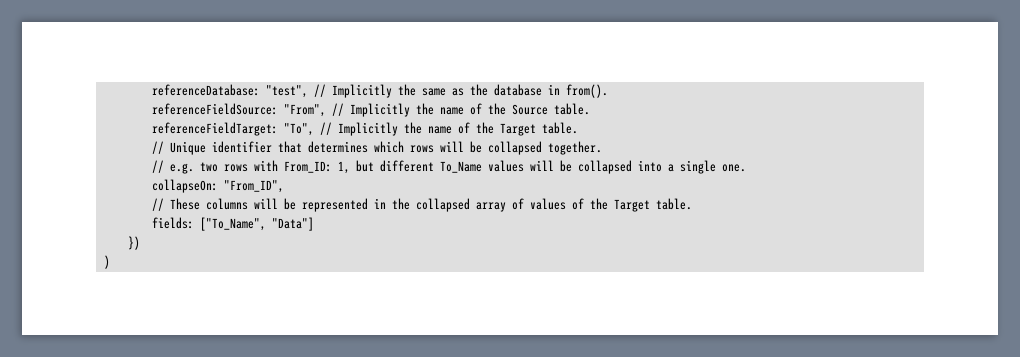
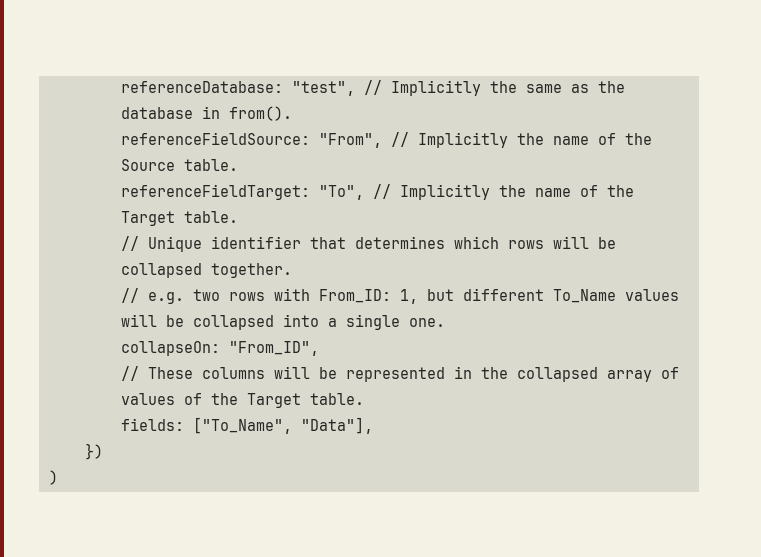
- fields: ["To_Name", "Data"]
+ fields: ["To_Name", "Data"],

